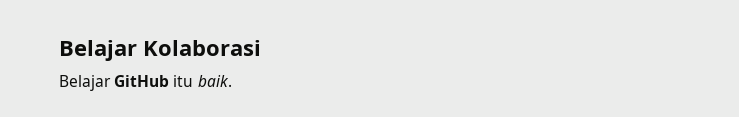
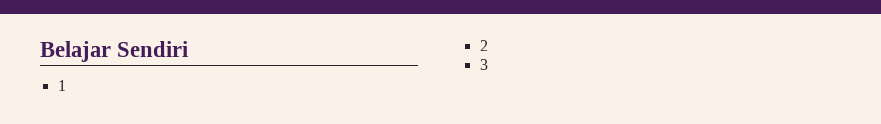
- Belajar Kolaborasi
- Belajar GitHub itu baik.
+ Belajar Sendiri
+ 1
+ 2
+ 3

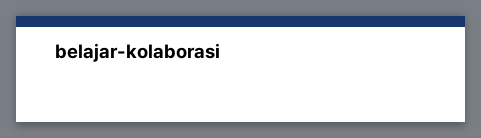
- Belajar Sendiri
- 1
- 2
- 3
+ belajar-kolaborasi

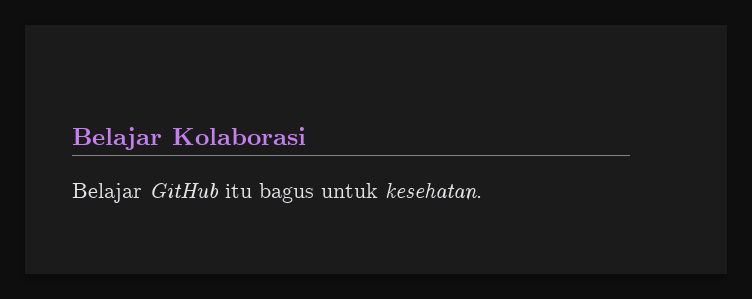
- belajar-kolaborasi
+ Belajar Kolaborasi
+ Belajar GitHub itu bagus untuk kesehatan.

